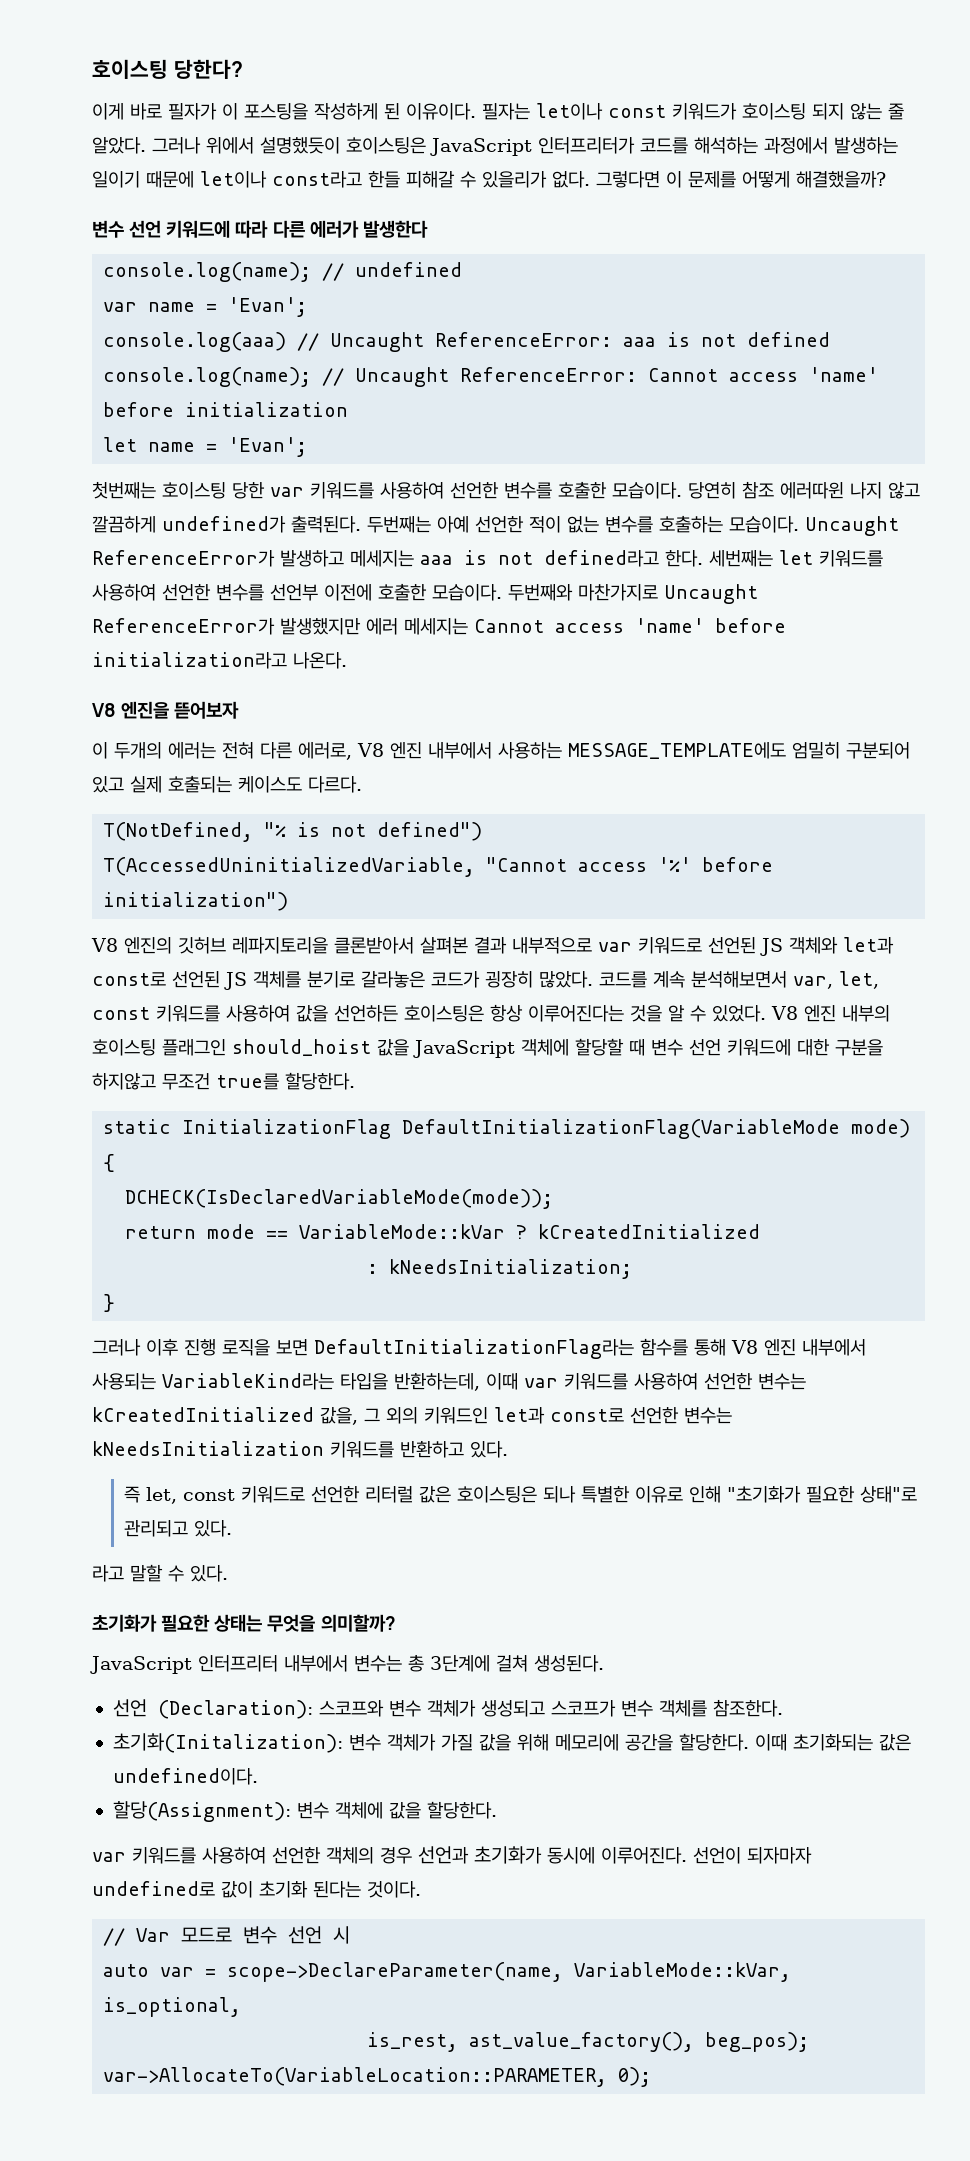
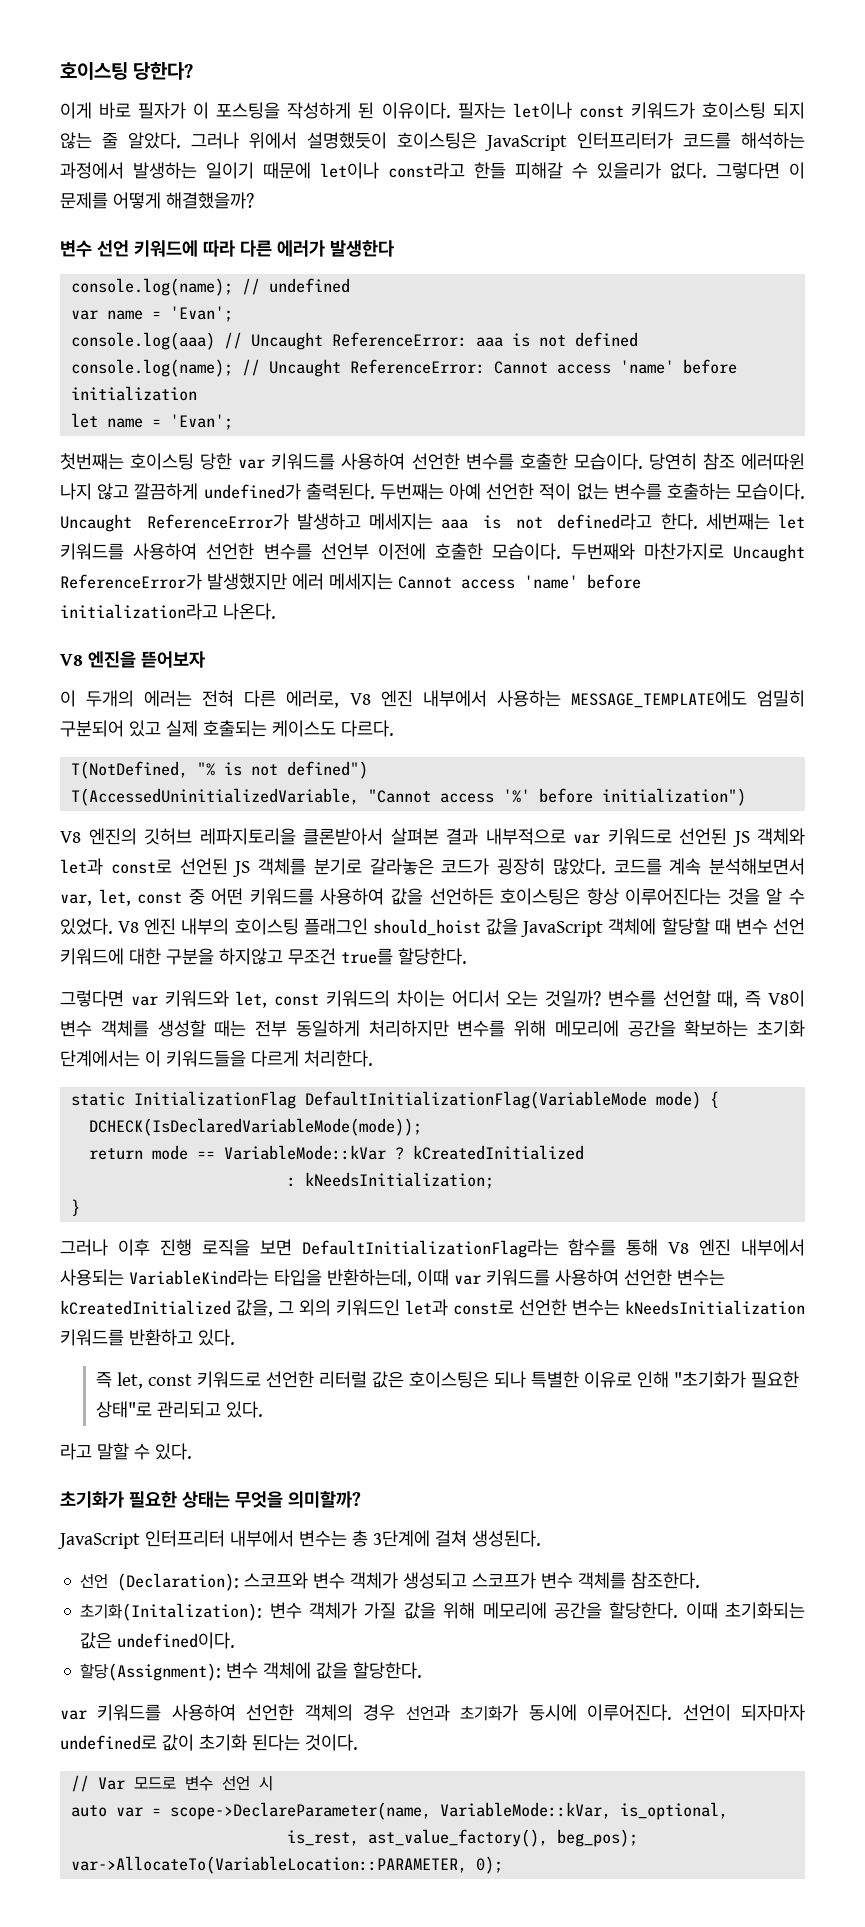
- 코드를 계속 분석해보면서 var, let, const 키워드를 사용하여 값을 선언하든 호이스팅은 항상 이루어진다는 것을 알 수 있었다.
+ 코드를 계속 분석해보면서 var, let, const 중 어떤 키워드를 사용하여 값을 선언하든 호이스팅은 항상 이루어진다는 것을 알 수 있었다.
+ 그렇다면 var 키워드와 let, const 키워드의 차이는 어디서 오는 것일까? 변수를 선언할 때, 즉 V8이 변수 객체를 생성할 때는 전부 동일하게 처리하지만 변수를 위해 메모리에 공간을 확보하는 초기화 단계에서는 이 키워드들을 다르게 처리한다.

